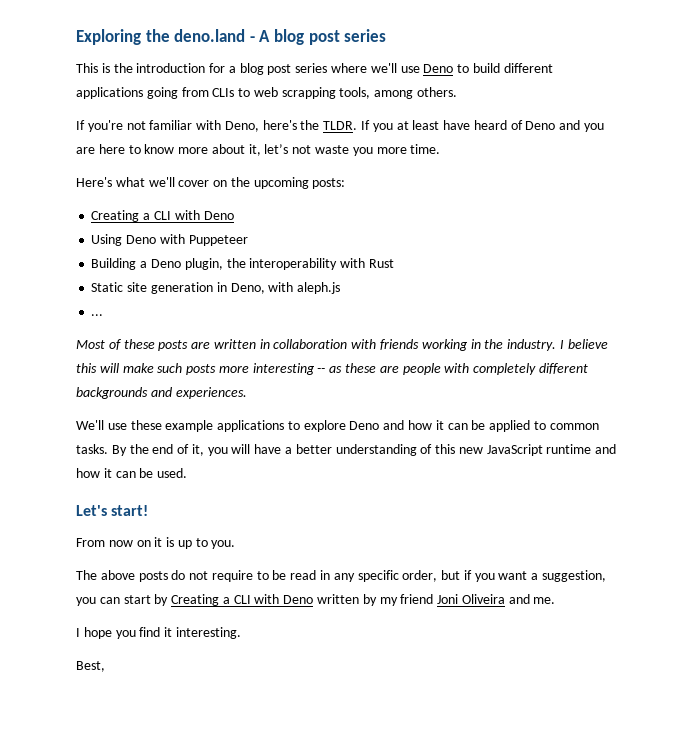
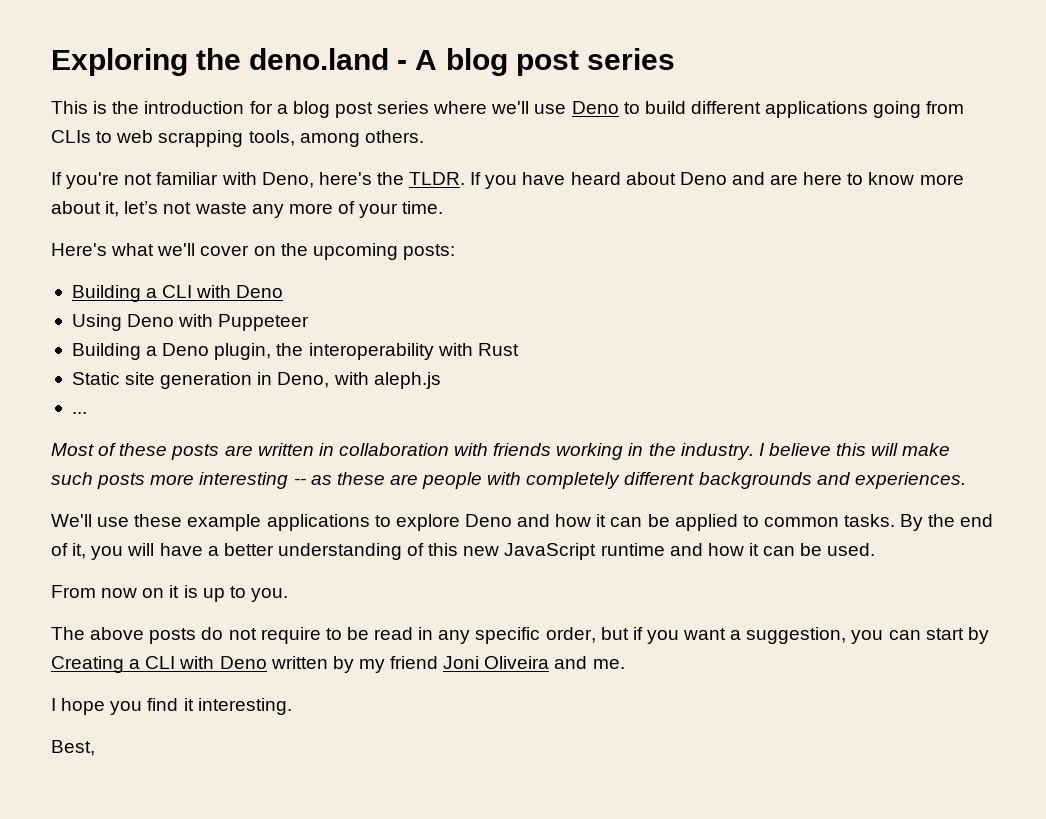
- If you at least have heard of Deno and you are here to know more about it, let’s not waste you more time.
+ If you have heard about Deno and are here to know more about it, let’s not waste any more of your time.
  Here's what we'll cover on the upcoming posts:
- Creating a CLI with Deno
+ Building a CLI with Deno
- Let's start!

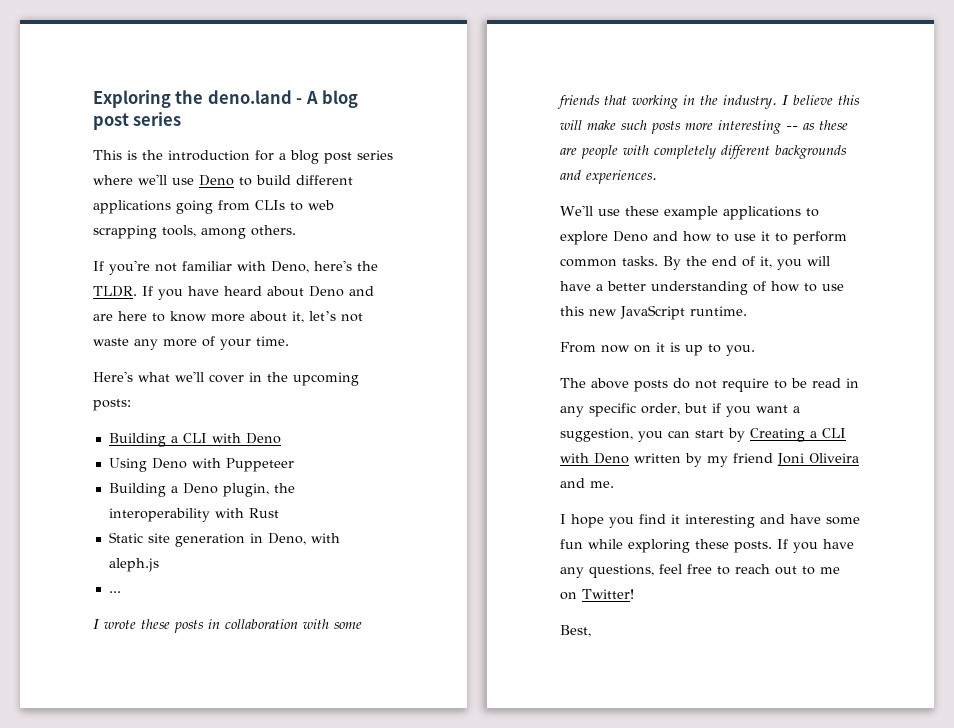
- Here's what we'll cover on the upcoming posts:
+ Here's what we'll cover in the upcoming posts:
- Most of these posts are written in collaboration with friends working in the industry.
+ I wrote these posts in collaboration with some friends that working in the industry.
- We'll use these example applications to explore Deno and how it can be applied to common tasks.
+ We'll use these example applications to explore Deno and how to use it to perform common tasks.
- By the end of it, you will have a better understanding of this new JavaScript runtime and how it can be used.
+ By the end of it, you will have a better understanding of how to use this new JavaScript runtime.
- I hope you find it interesting.
+ I hope you find it interesting and have some fun while exploring these posts. If you have any questions, feel free to reach out to me on Twitter!

